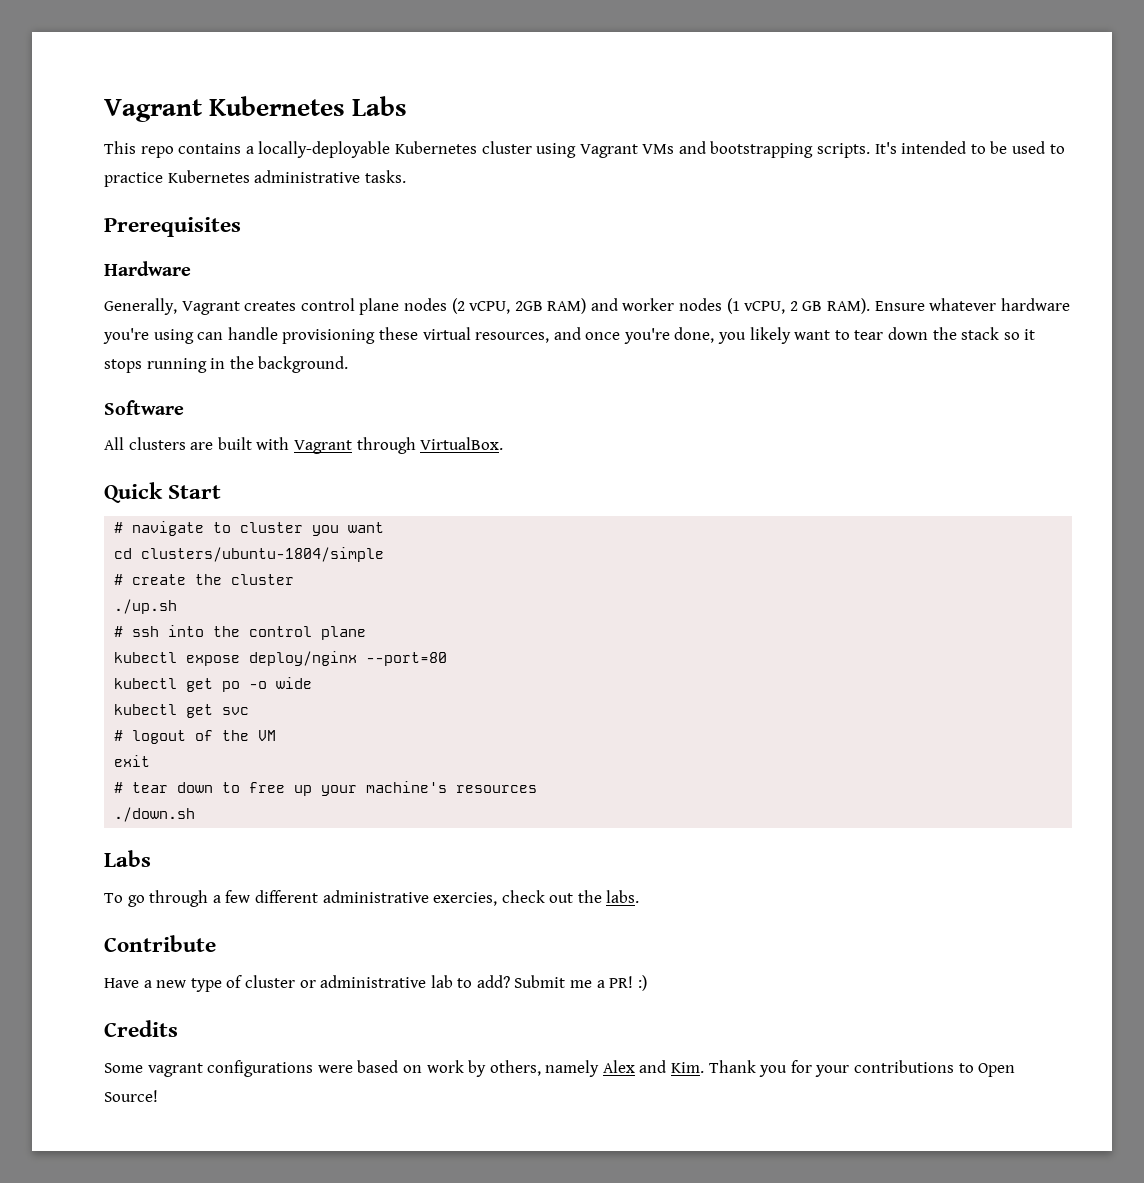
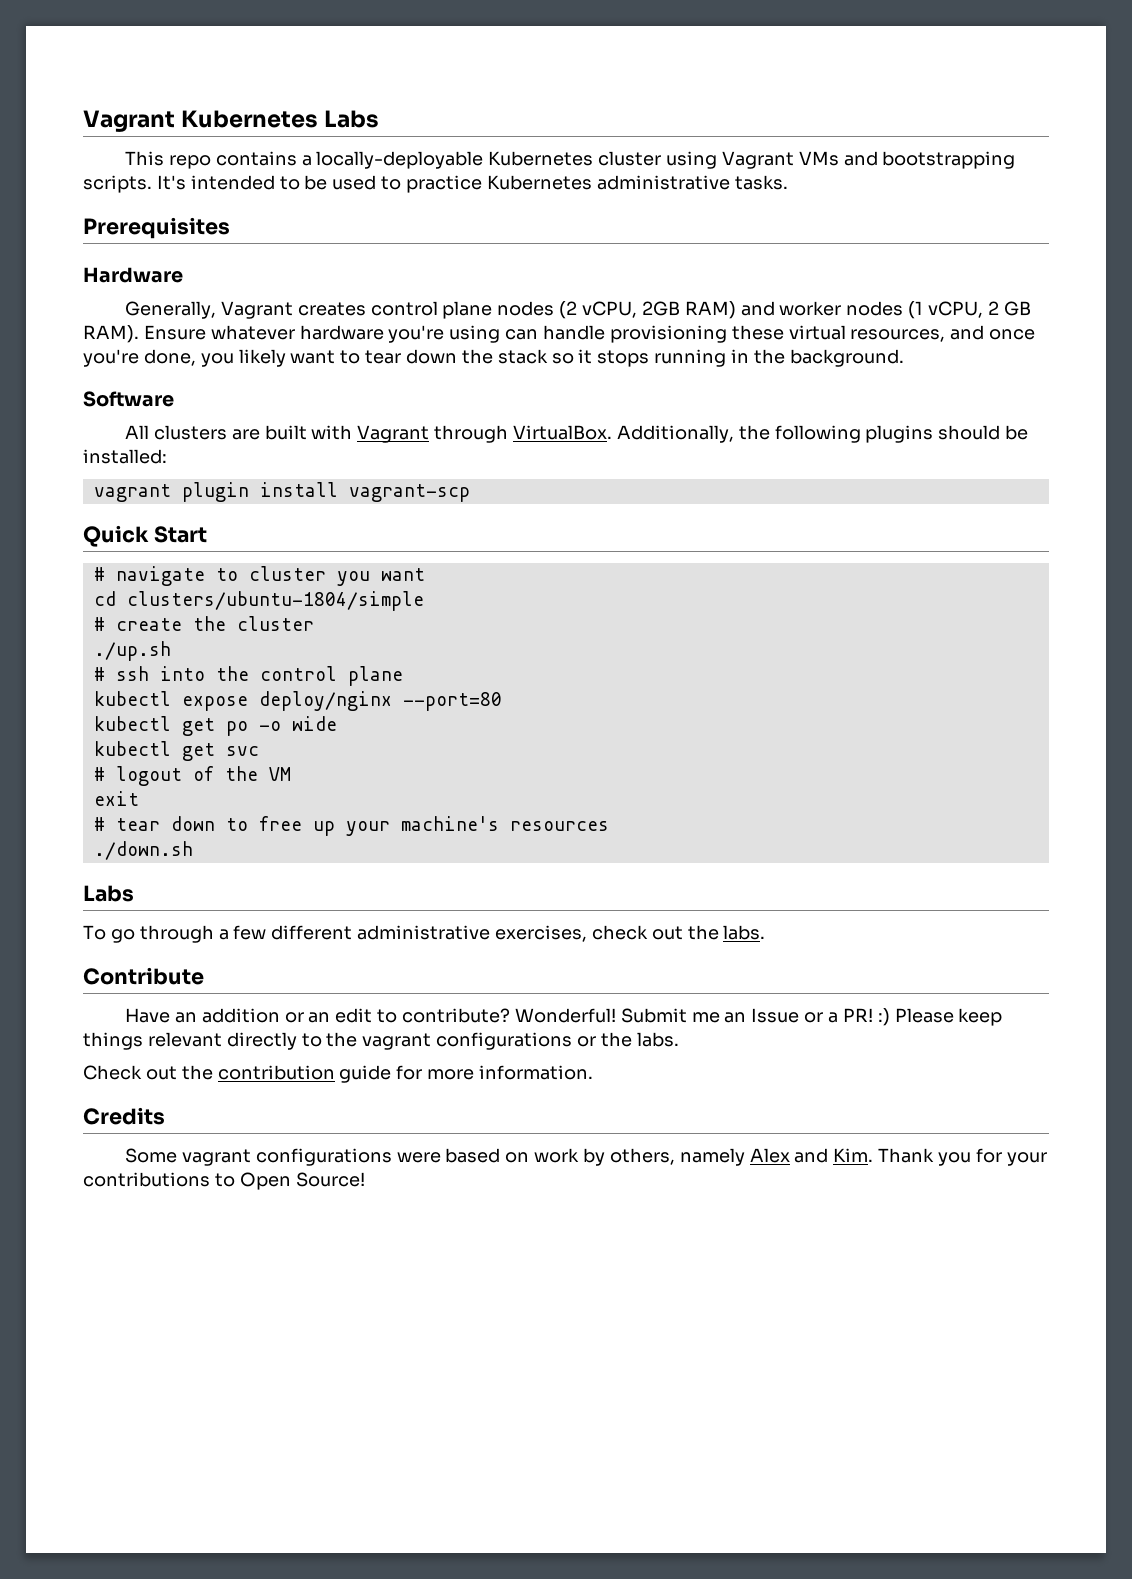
+ Additionally, the following plugins should be installed:
+ vagrant plugin install vagrant-scp
- To go through a few different administrative exercies, check out the labs.
+ To go through a few different administrative exercises, check out the labs.
- Have a new type of cluster or administrative lab to add? Submit me a PR! :)
+ Have an addition or an edit to contribute? Wonderful! Submit me an Issue or a PR! :) Please keep things relevant directly to the vagrant configurations or the labs.
+ Check out the contribution guide for more information.

